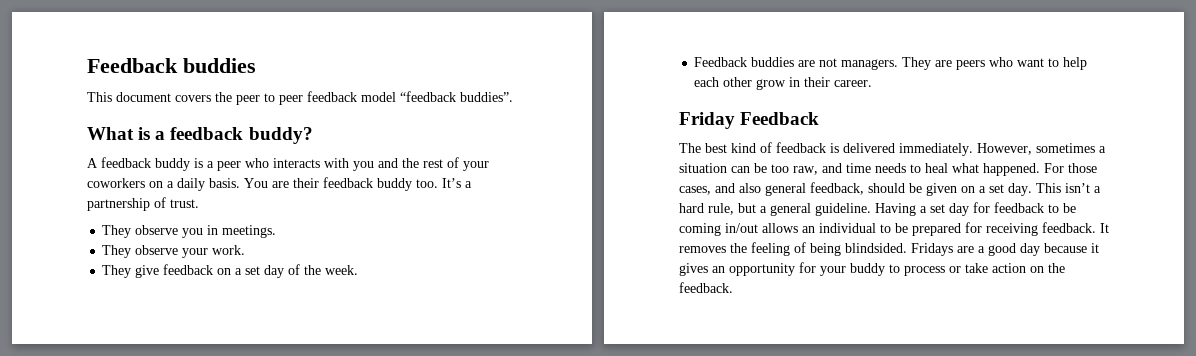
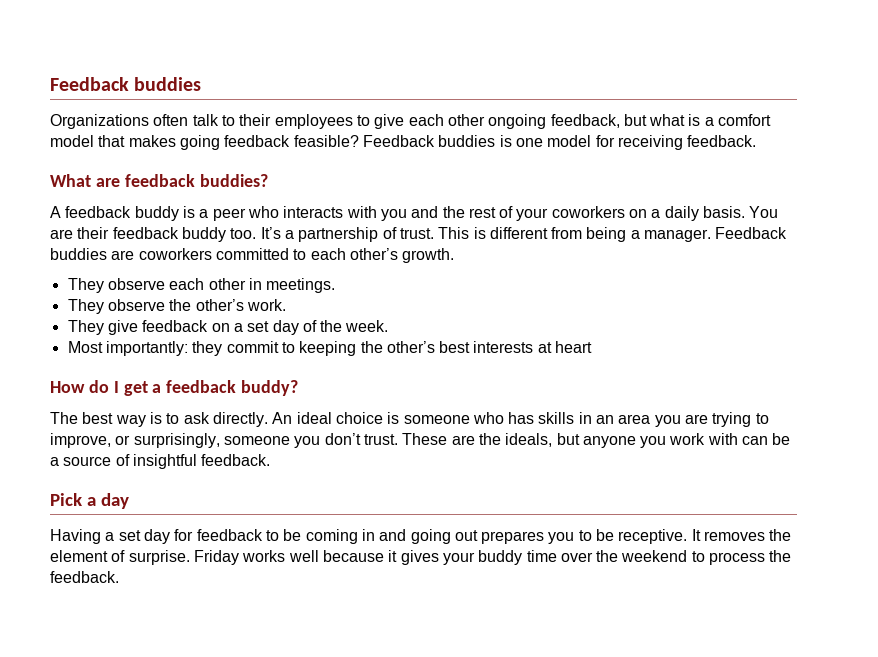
- This document covers the peer to peer feedback model “feedback buddies”.
- What is a feedback buddy?
+ Organizations often talk to their employees to give each other ongoing feedback, but what is a comfort model that makes going feedback feasible? Feedback buddies is one model for receiving feedback.
+ What are feedback buddies?
- It’s a partnership of trust.
- They observe you in meetings.
+ It’s a partnership of trust. This is different from being a manager. Feedback buddies are coworkers committed to each other’s growth.
+ They observe each other in meetings.
- They observe your work.
+ They observe the other’s work.
- Feedback buddies are not managers. They are peers who want to help each other grow in their career.
- Friday Feedback
- The best kind of feedback is delivered immediately. However, sometimes a situation can be too raw, and time needs to heal what happened. For those cases, and also general feedback, should be given on a set day. This isn’t a hard rule, but a general guideline. Having a set day for feedback to be coming in/out allows an individual to be prepared for receiving feedback. It removes the feeling of being blindsided. Fridays are a good day because it gives an opportunity for your buddy to process or take action on the feedback.
+ Most importantly: they commit to keeping the other’s best interests at heart
+ How do I get a feedback buddy?
+ The best way is to ask directly. An ideal choice is someone who has skills in an area you are trying to improve, or surprisingly, someone you don’t trust. These are the ideals, but anyone you work with can be a source of insightful feedback.
+ Pick a day
+ Having a set day for feedback to be coming in and going out prepares you to be receptive. It removes the element of surprise. Friday works well because it gives your buddy time over the weekend to process the feedback.

